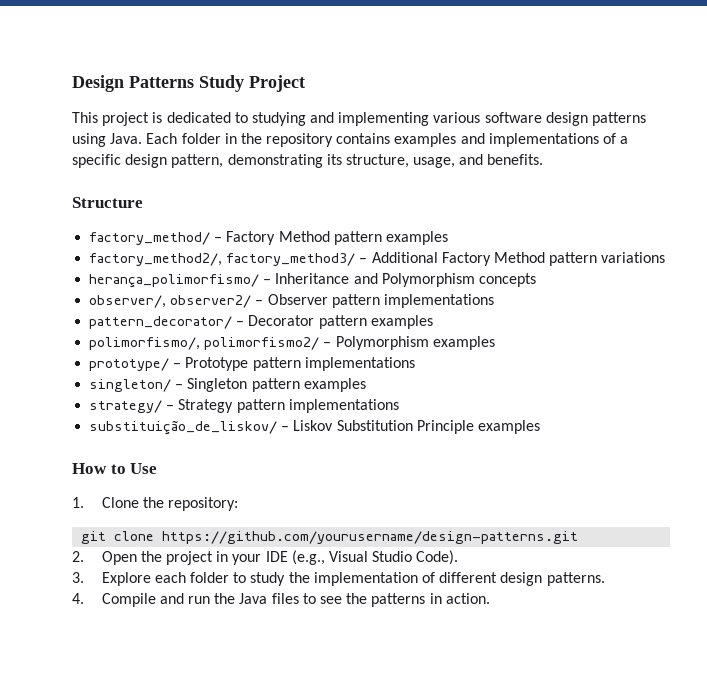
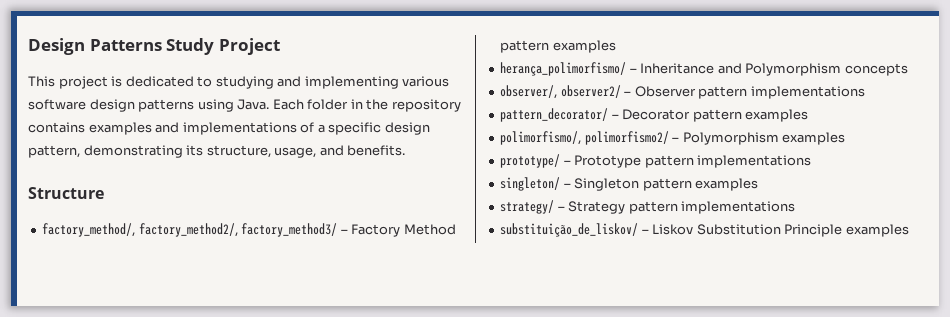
- factory_method/ – Factory Method pattern examples
+ factory_method/, factory_method2/, factory_method3/ – Factory Method pattern examples
- factory_method2/, factory_method3/ – Additional Factory Method pattern variations
- How to Use
- 1. Clone the repository:
- git clone https://github.com/yourusername/design-patterns.git
- 2. Open the project in your IDE (e.g., Visual Studio Code).
- 3. Explore each folder to study the implementation of different design patterns.
- 4. Compile and run the Java files to see the patterns in action.

